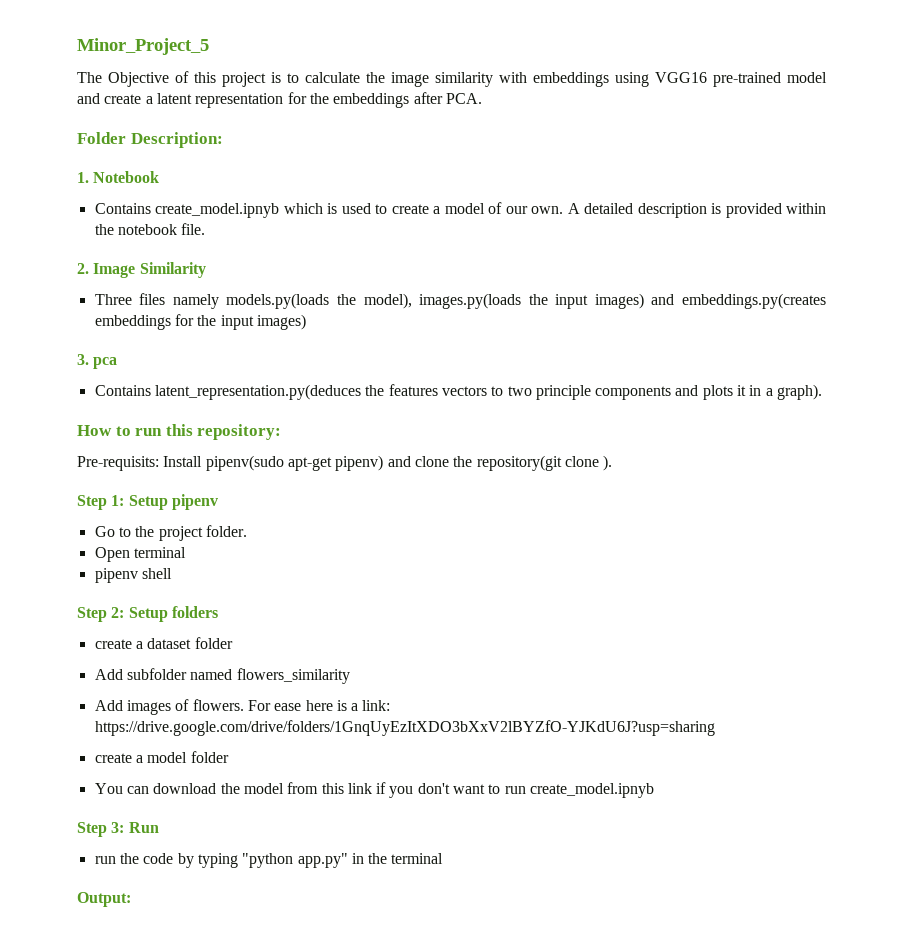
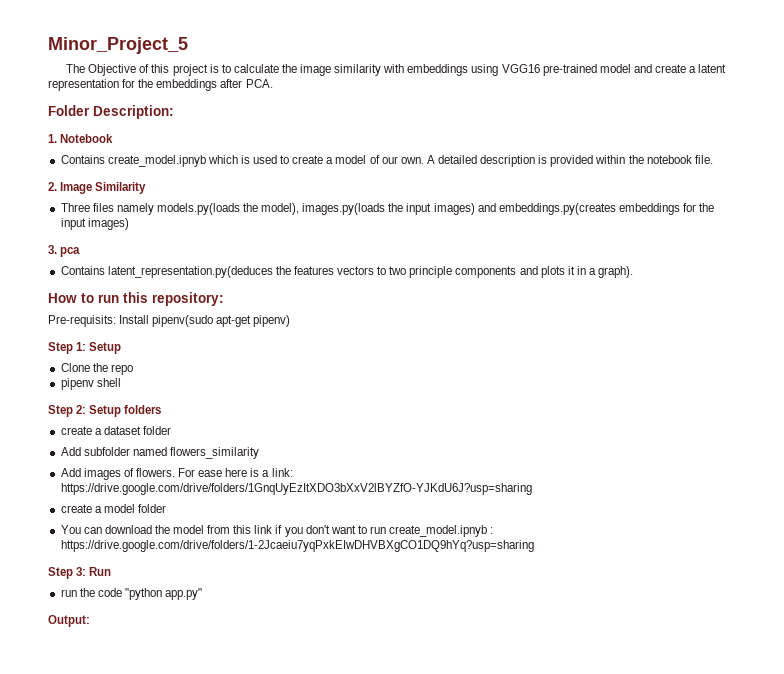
- Pre-requisits: Install pipenv(sudo apt-get pipenv) and clone the repository(git clone ).
- Step 1: Setup pipenv
- Go to the project folder.
- Open terminal
+ Pre-requisits: Install pipenv(sudo apt-get pipenv)
+ Step 1: Setup
+ Clone the repo
- You can download the model from this link if you don't want to run create_model.ipnyb
+ You can download the model from this link if you don't want to run create_model.ipnyb : https://drive.google.com/drive/folders/1-2Jcaeiu7yqPxkEIwDHVBXgCO1DQ9hYq?usp=sharing
- run the code by typing "python app.py" in the terminal
+ run the code "python app.py"

